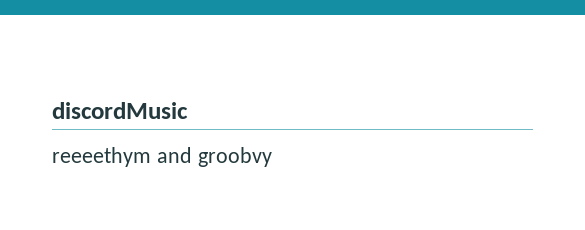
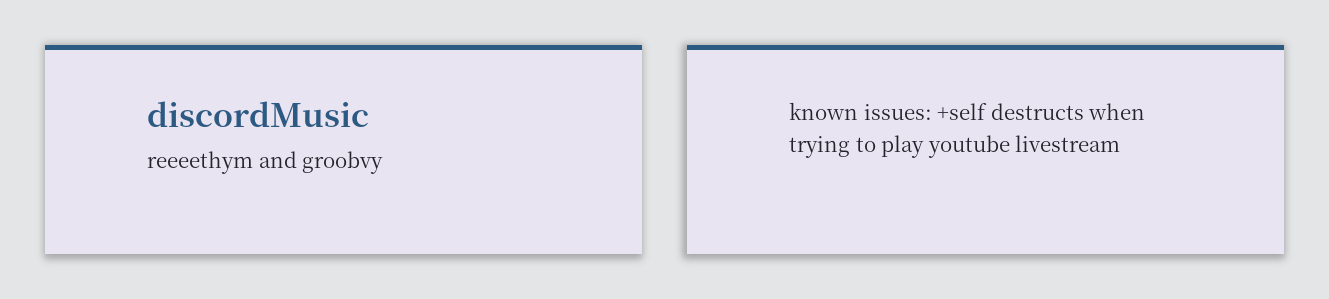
+ known issues: +self destructs when trying to play youtube livestream

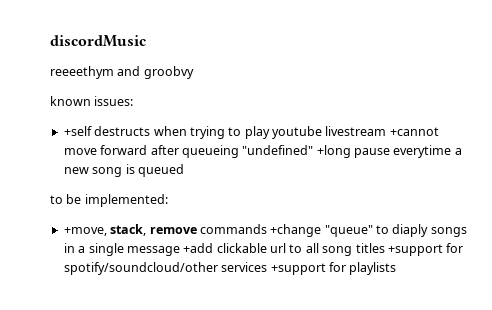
- known issues: +self destructs when trying to play youtube livestream
+ known issues:
+ +self destructs when trying to play youtube livestream +cannot move forward after queueing "undefined" +long pause everytime a new song is queued
+ to be implemented:
+ +move, stack, remove commands +change "queue" to diaply songs in a single message +add clickable url to all song titles +support for spotify/soundcloud/other services +support for playlists

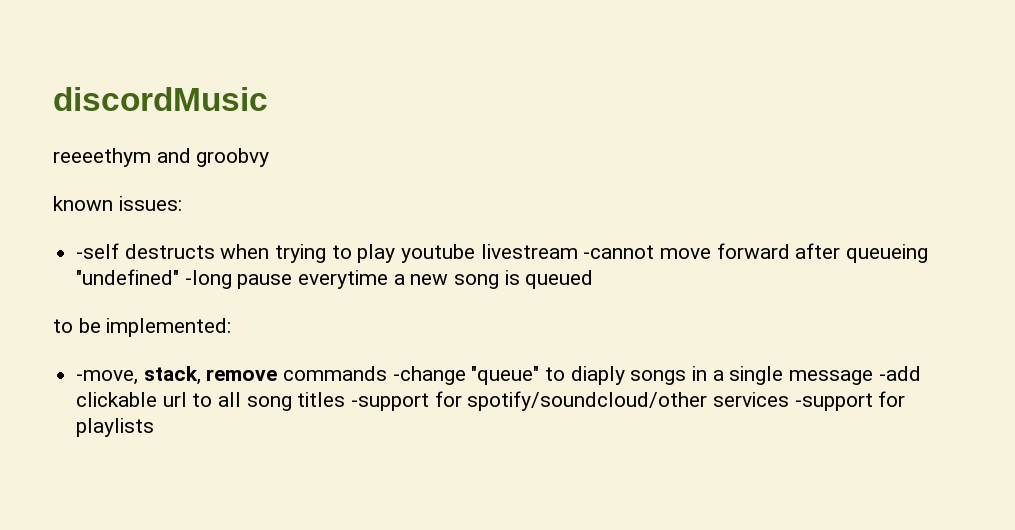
- +self destructs when trying to play youtube livestream +cannot move forward after queueing "undefined" +long pause everytime a new song is queued
+ -self destructs when trying to play youtube livestream -cannot move forward after queueing "undefined" -long pause everytime a new song is queued
- +move, stack, remove commands +change "queue" to diaply songs in a single message +add clickable url to all song titles +support for spotify/soundcloud/other services +support for playlists
+ -move, stack, remove commands -change "queue" to diaply songs in a single message -add clickable url to all song titles -support for spotify/soundcloud/other services -support for playlists

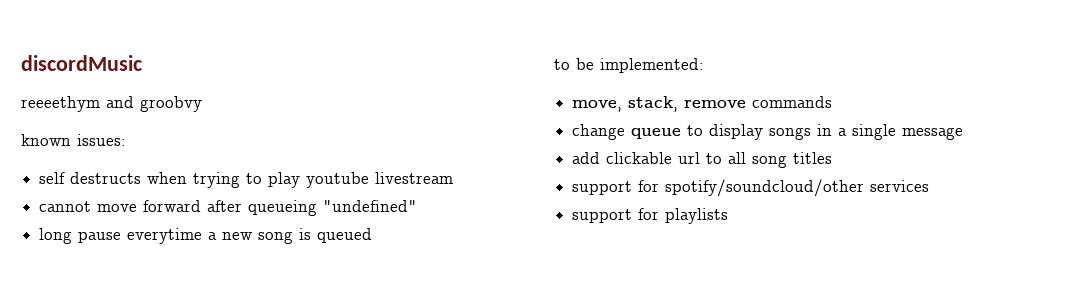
- -self destructs when trying to play youtube livestream -cannot move forward after queueing "undefined" -long pause everytime a new song is queued
+ self destructs when trying to play youtube livestream
+ cannot move forward after queueing "undefined"
+ long pause everytime a new song is queued
- -move, stack, remove commands -change "queue" to diaply songs in a single message -add clickable url to all song titles -support for spotify/soundcloud/other services -support for playlists
+ move, stack, remove commands
+ change queue to display songs in a single message
+ add clickable url to all song titles
+ support for spotify/soundcloud/other services
+ support for playlists

